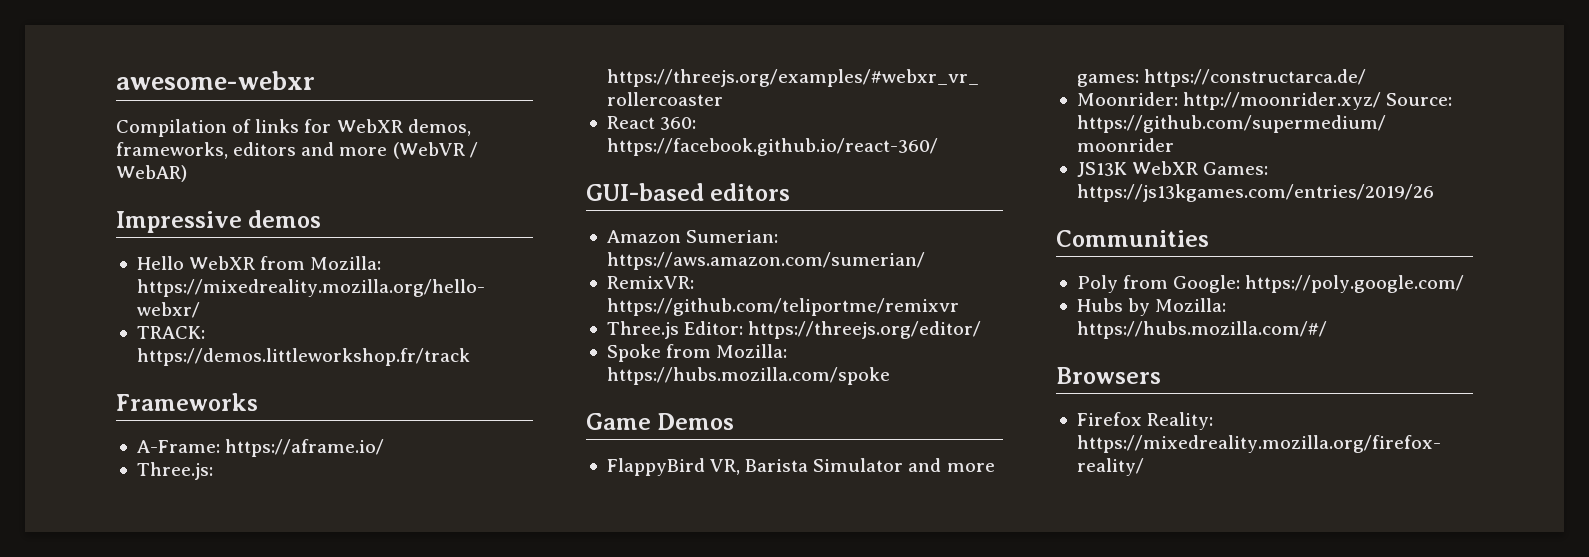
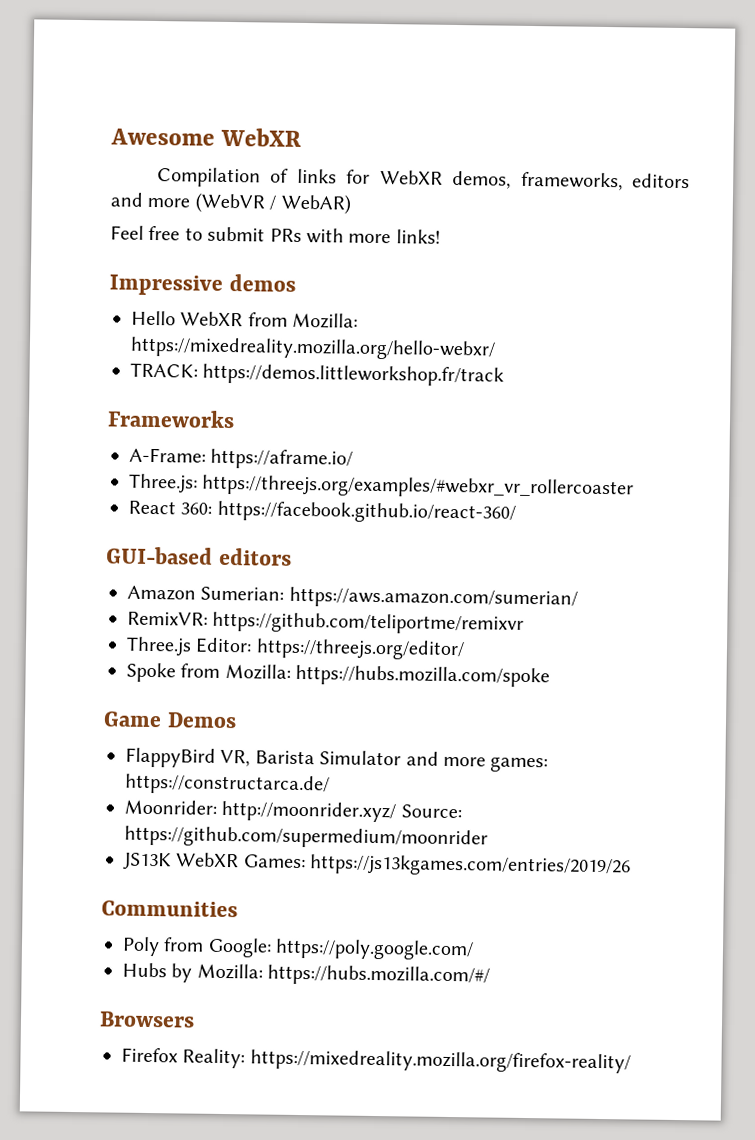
- awesome-webxr
+ Awesome WebXR
+ Feel free to submit PRs with more links!

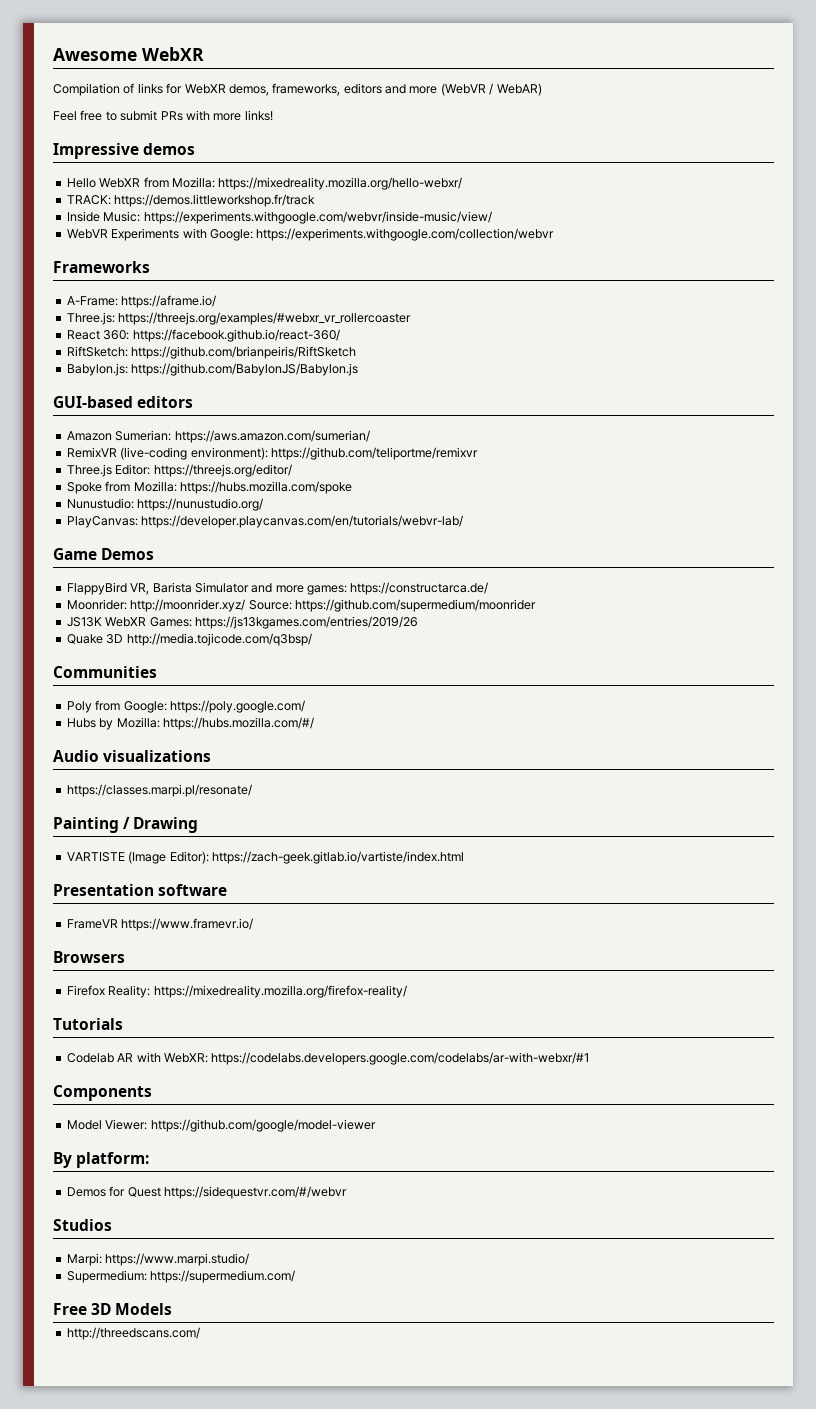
+ Inside Music: https://experiments.withgoogle.com/webvr/inside-music/view/
+ WebVR Experiments with Google: https://experiments.withgoogle.com/collection/webvr
+ RiftSketch: https://github.com/brianpeiris/RiftSketch
+ Babylon.js: https://github.com/BabylonJS/Babylon.js
- RemixVR: https://github.com/teliportme/remixvr
+ RemixVR (live-coding environment): https://github.com/teliportme/remixvr
+ Nunustudio: https://nunustudio.org/
+ PlayCanvas: https://developer.playcanvas.com/en/tutorials/webvr-lab/
+ Quake 3D http://media.tojicode.com/q3bsp/
+ Audio visualizations
+ https://classes.marpi.pl/resonate/
+ Painting / Drawing
+ VARTISTE (Image Editor): https://zach-geek.gitlab.io/vartiste/index.html
+ Presentation software
+ FrameVR https://www.framevr.io/
  Browsers
  Firefox Reality: https://mixedreality.mozilla.org/firefox-reality/
+ Tutorials
+ Codelab AR with WebXR: https://codelabs.developers.google.com/codelabs/ar-with-webxr/#1
+ Components
+ Model Viewer: https://github.com/google/model-viewer
+ By platform:
+ Demos for Quest https://sidequestvr.com/#/webvr
+ Studios
+ Marpi: https://www.marpi.studio/
+ Supermedium: https://supermedium.com/
+ Free 3D Models
+ http://threedscans.com/

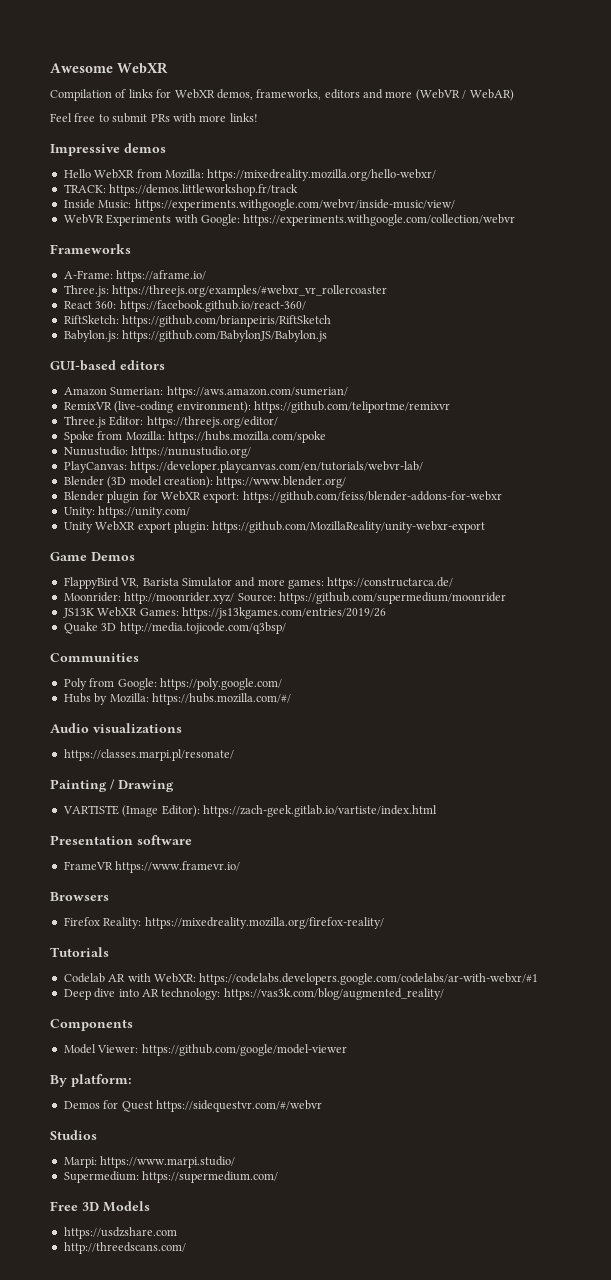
+ Blender (3D model creation): https://www.blender.org/
+ Blender plugin for WebXR export: https://github.com/feiss/blender-addons-for-webxr
+ Unity: https://unity.com/
+ Unity WebXR export plugin: https://github.com/MozillaReality/unity-webxr-export
+ Deep dive into AR technology: https://vas3k.com/blog/augmented_reality/
+ https://usdzshare.com

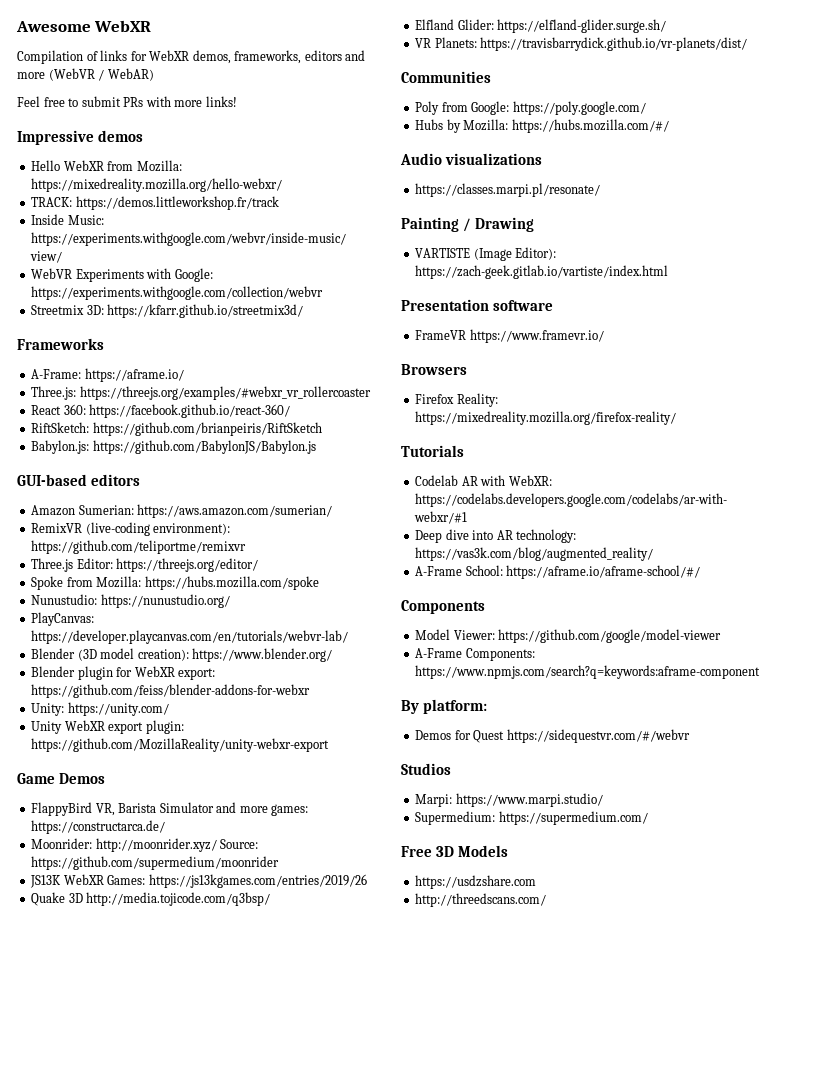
+ Streetmix 3D: https://kfarr.github.io/streetmix3d/
+ Elfland Glider: https://elfland-glider.surge.sh/
+ VR Planets: https://travisbarrydick.github.io/vr-planets/dist/
+ A-Frame School: https://aframe.io/aframe-school/#/
+ A-Frame Components: https://www.npmjs.com/search?q=keywords:aframe-component

